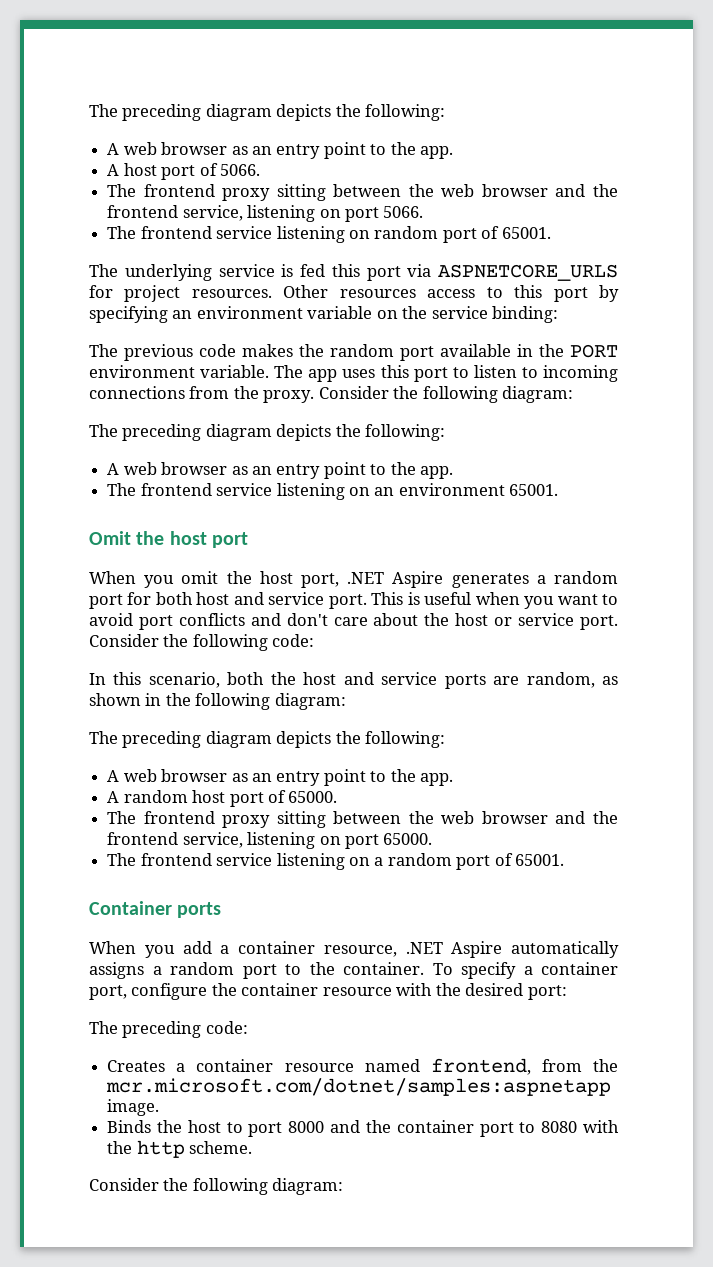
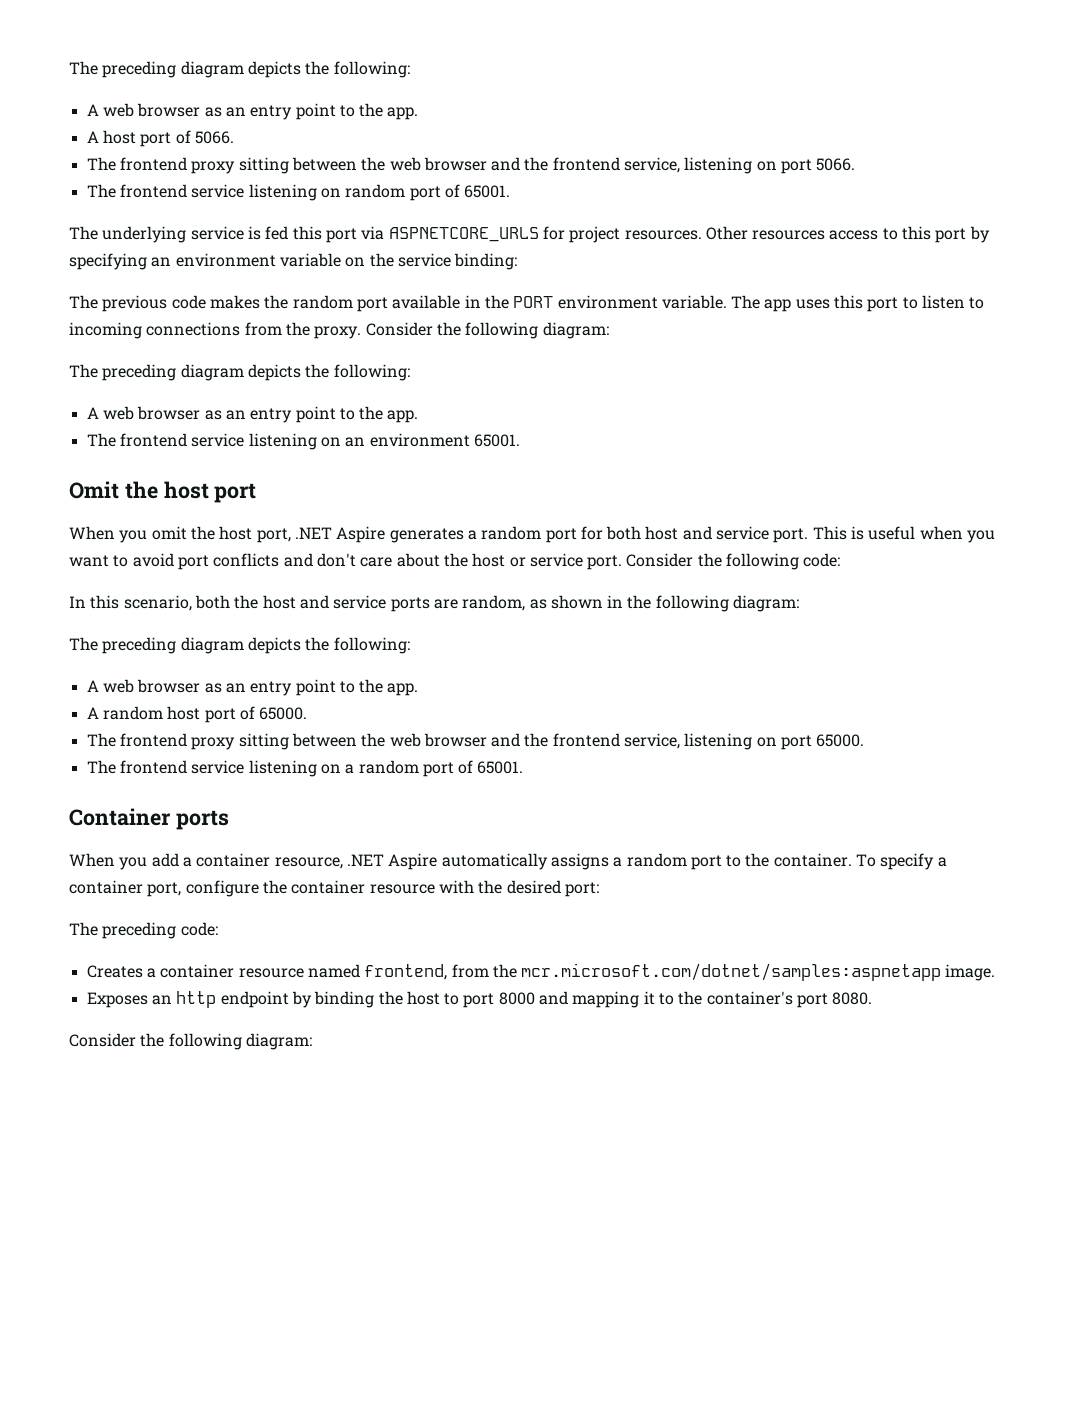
- Binds the host to port 8000 and the container port to 8080 with the http scheme.
+ Exposes an http endpoint by binding the host to port 8000 and mapping it to the container's port 8080.

